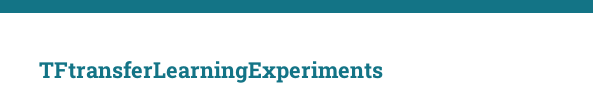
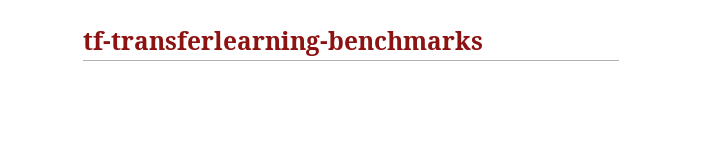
- TFtransferLearningExperiments
+ tf-transferlearning-benchmarks

